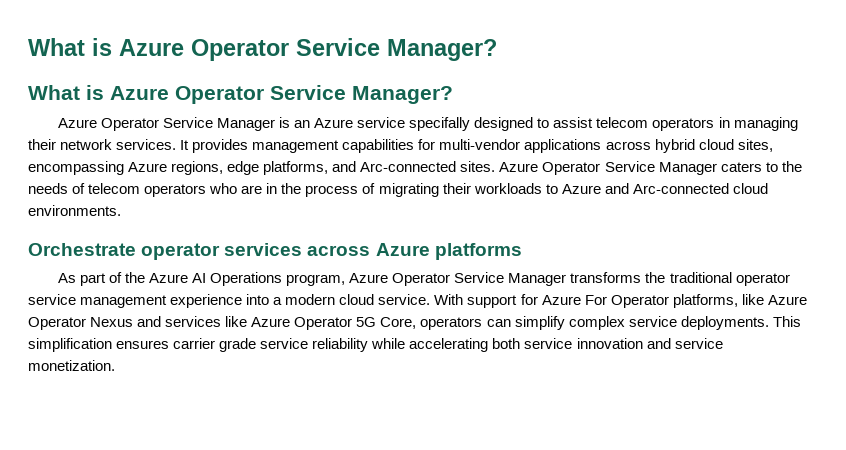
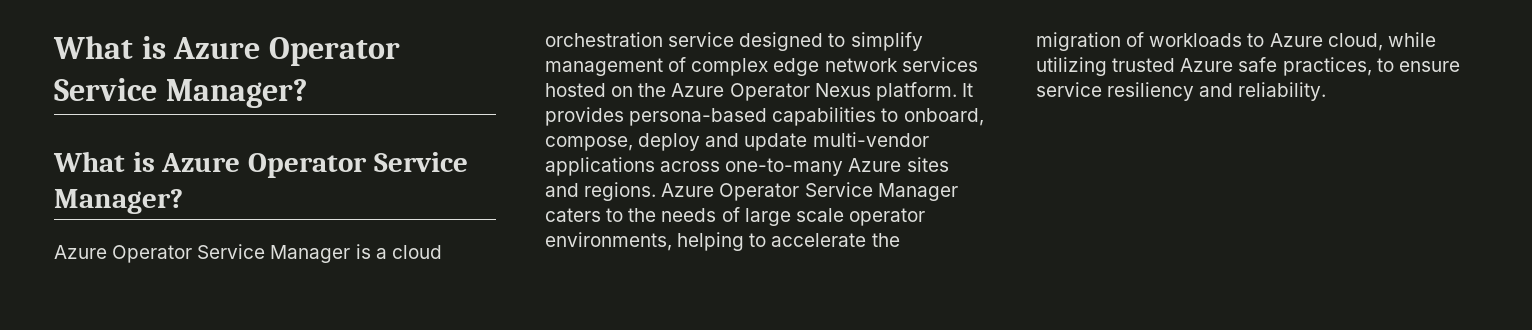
- Azure Operator Service Manager is an Azure service specifally designed to assist telecom operators in managing their network services. It provides management capabilities for multi-vendor applications across hybrid cloud sites, encompassing Azure regions, edge platforms, and Arc-connected sites.
+ Azure Operator Service Manager is a cloud orchestration service designed to simplify management of complex edge network services hosted on the Azure Operator Nexus platform. It provides persona-based capabilities to onboard, compose, deploy and update multi-vendor applications across one-to-many Azure sites and regions.
- Azure Operator Service Manager caters to the needs of telecom operators who are in the process of migrating their workloads to Azure and Arc-connected cloud environments.
- Orchestrate operator services across Azure platforms
- As part of the Azure AI Operations program, Azure Operator Service Manager transforms the traditional operator service management experience into a modern cloud service. With support for Azure For Operator platforms, like Azure Operator Nexus and services like Azure Operator 5G Core, operators can simplify complex service deployments. This simplification ensures carrier grade service reliability while accelerating both service innovation and service monetization.
+ Azure Operator Service Manager caters to the needs of large scale operator environments, helping to accelerate the migration of workloads to Azure cloud, while utilizing trusted Azure safe practices, to ensure service resiliency and reliability.

